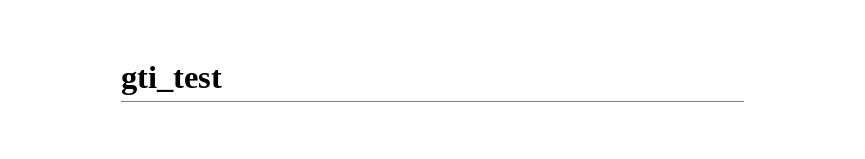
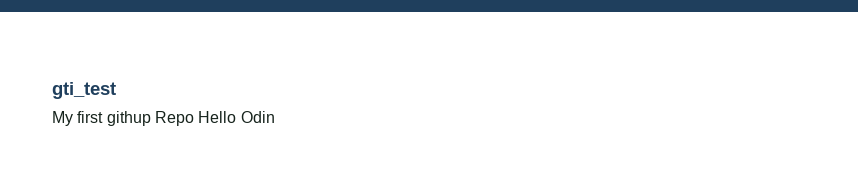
+ My first githup Repo Hello Odin

